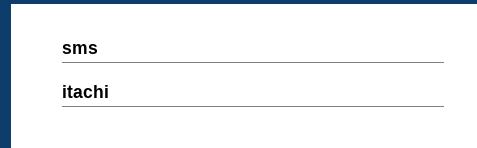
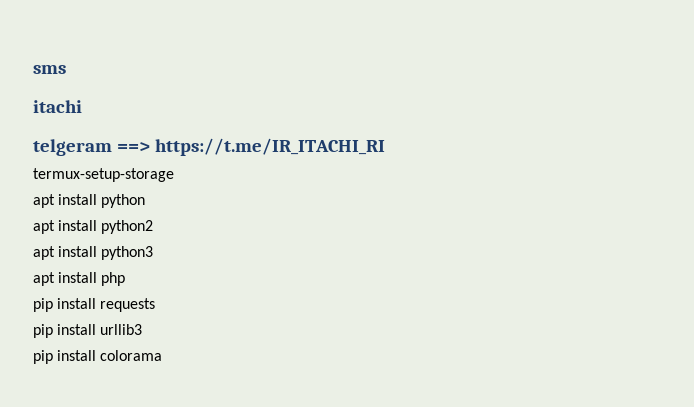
+ telgeram ==> https://t.me/IR_ITACHI_RI
+ termux-setup-storage
+ apt install python
+ apt install python2
+ apt install python3
+ apt install php
+ pip install requests
+ pip install urllib3
+ pip install colorama

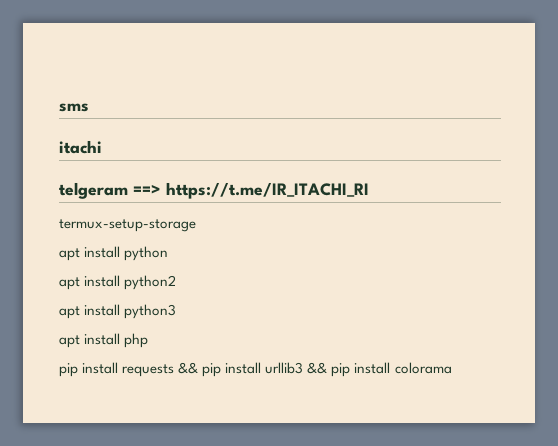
- pip install requests
- pip install urllib3
- pip install colorama
+ pip install requests && pip install urllib3 && pip install colorama

